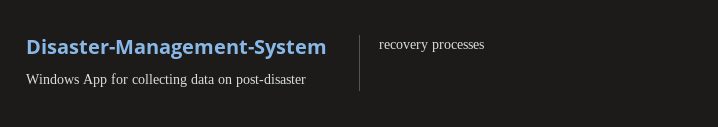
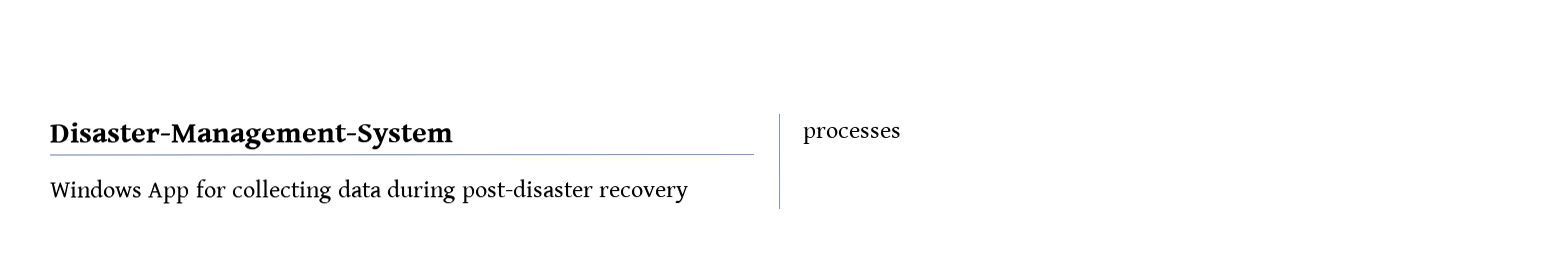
- Windows App for collecting data on post-disaster recovery processes
+ Windows App for collecting data during post-disaster recovery processes

